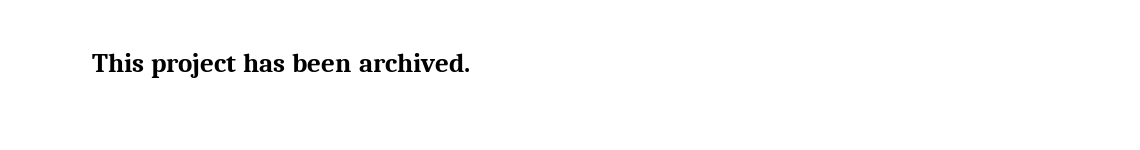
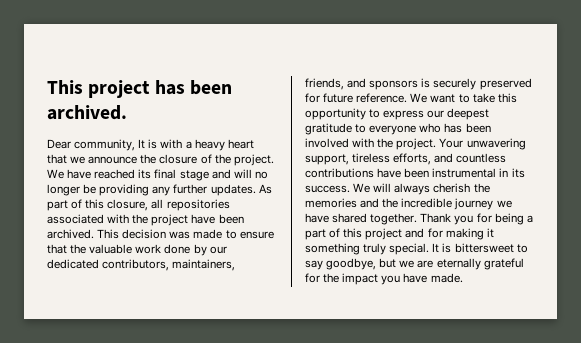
+ Dear community, It is with a heavy heart that we announce the closure of the project. We have reached its final stage and will no longer be providing any further updates. As part of this closure, all repositories associated with the project have been archived. This decision was made to ensure that the valuable work done by our dedicated contributors, maintainers, friends, and sponsors is securely preserved for future reference. We want to take this opportunity to express our deepest gratitude to everyone who has been involved with the project. Your unwavering support, tireless efforts, and countless contributions have been instrumental in its success. We will always cherish the memories and the incredible journey we have shared together. Thank you for being a part of this project and for making it something truly special. It is bittersweet to say goodbye, but we are eternally grateful for the impact you have made.

